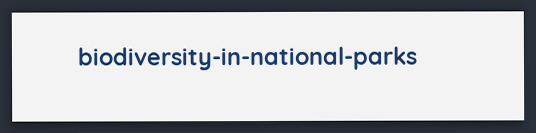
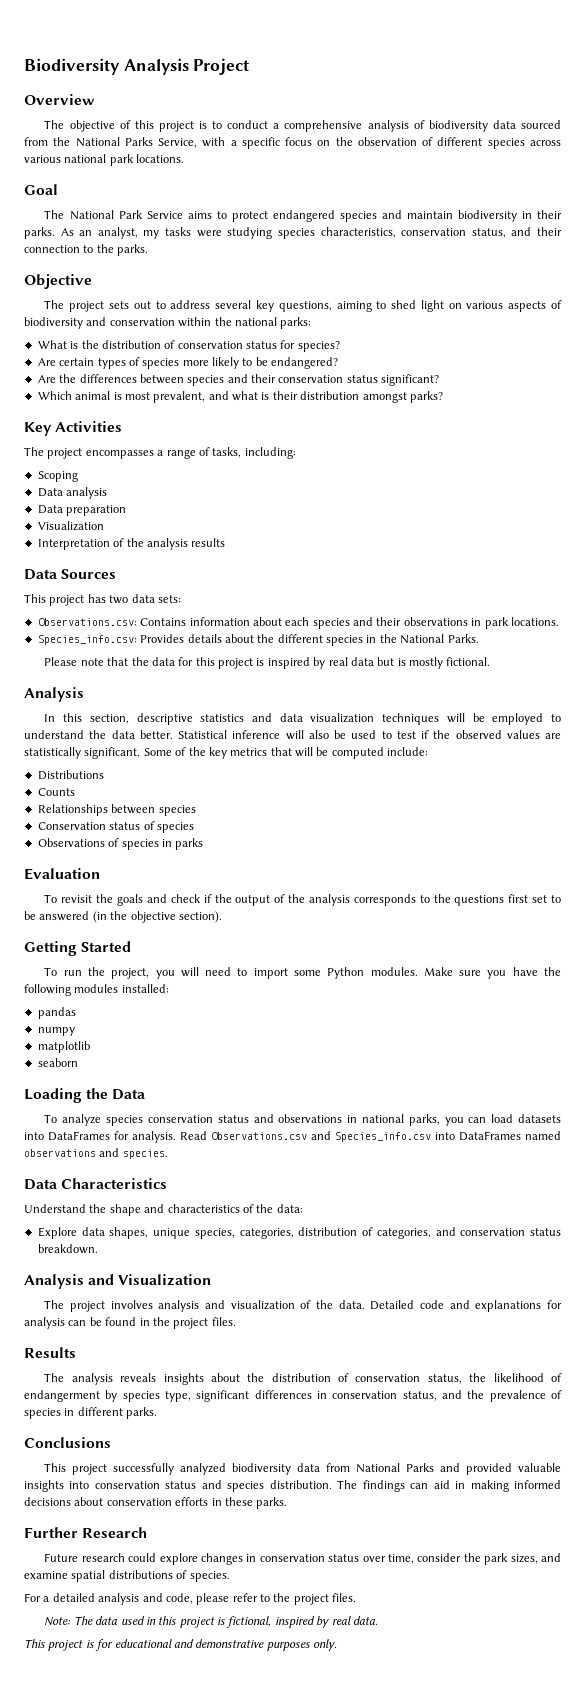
- biodiversity-in-national-parks
+ Biodiversity Analysis Project
+ Overview
+ The objective of this project is to conduct a comprehensive analysis of biodiversity data sourced from the National Parks Service, with a specific focus on the observation of different species across various national park locations.
+ Goal
+ The National Park Service aims to protect endangered species and maintain biodiversity in their parks. As an analyst, my tasks were studying species characteristics, conservation status, and their connection to the parks.
+ Objective
+ The project sets out to address several key questions, aiming to shed light on various aspects of biodiversity and conservation within the national parks:
+ What is the distribution of conservation status for species?
+ Are certain types of species more likely to be endangered?
+ Are the differences between species and their conservation status significant?
+ Which animal is most prevalent, and what is their distribution amongst parks?
+ Key Activities
+ The project encompasses a range of tasks, including:
+ Scoping
+ Data analysis
+ Data preparation
+ Visualization
+ Interpretation of the analysis results
+ Data Sources
+ This project has two data sets:
+ Observations.csv: Contains information about each species and their observations in park locations.
+ Species_info.csv: Provides details about the different species in the National Parks.
+ Please note that the data for this project is inspired by real data but is mostly fictional.
+ Analysis
+ In this section, descriptive statistics and data visualization techniques will be employed to understand the data better. Statistical inference will also be used to test if the observed values are statistically significant. Some of the key metrics that will be computed include:
+ Distributions
+ Counts
+ Relationships between species
+ Conservation status of species
+ Observations of species in parks
+ Evaluation
+ To revisit the goals and check if the output of the analysis corresponds to the questions first set to be answered (in the objective section).
+ Getting Started
+ To run the project, you will need to import some Python modules. Make sure you have the following modules installed:
+ pandas
+ numpy
+ matplotlib
+ seaborn
+ Loading the Data
+ To analyze species conservation status and observations in national parks, you can load datasets into DataFrames for analysis. Read Observations.csv and Species_info.csv into DataFrames named observations and species.
+ Data Characteristics
+ Understand the shape and characteristics of the data:
+ Explore data shapes, unique species, categories, distribution of categories, and conservation status breakdown.
+ Analysis and Visualization
+ The project involves analysis and visualization of the data. Detailed code and explanations for analysis can be found in the project files.
+ Results
+ The analysis reveals insights about the distribution of conservation status, the likelihood of endangerment by species type, significant differences in conservation status, and the prevalence of species in different parks.
+ Conclusions
+ This project successfully analyzed biodiversity data from National Parks and provided valuable insights into conservation status and species distribution. The findings can aid in making informed decisions about conservation efforts in these parks.
+ Further Research
+ Future research could explore changes in conservation status over time, consider the park sizes, and examine spatial distributions of species.
+ For a detailed analysis and code, please refer to the project files.
+ Note: The data used in this project is fictional, inspired by real data.
+ This project is for educational and demonstrative purposes only.

